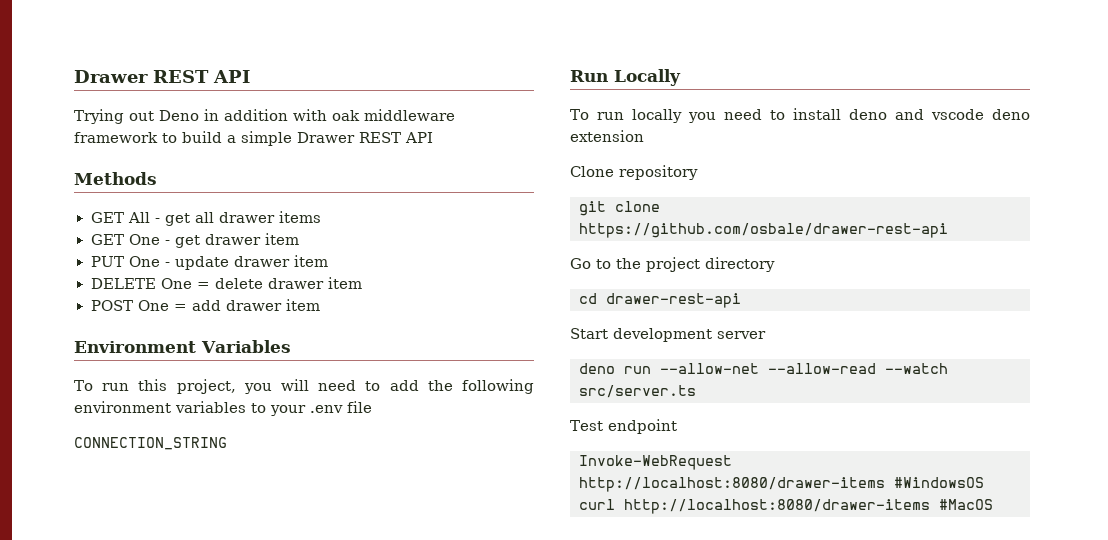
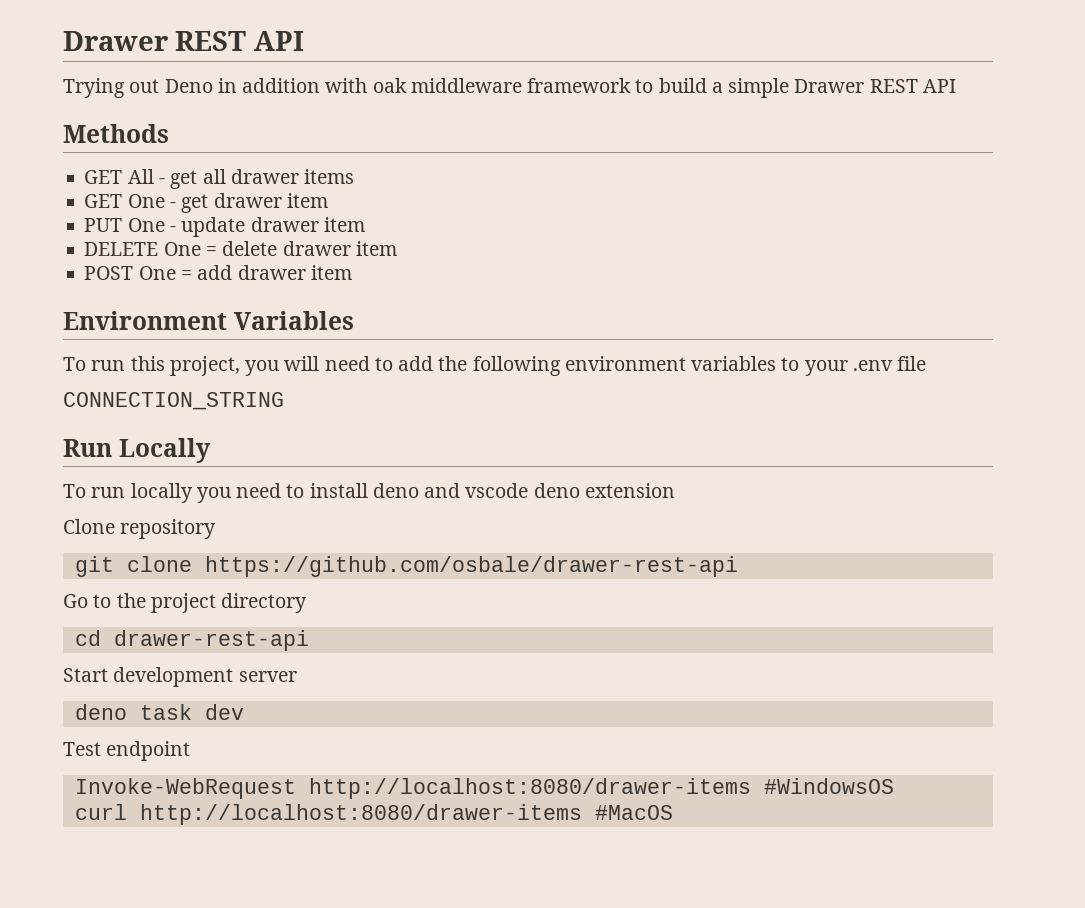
- deno run --allow-net --allow-read --watch src/server.ts
+ deno task dev

